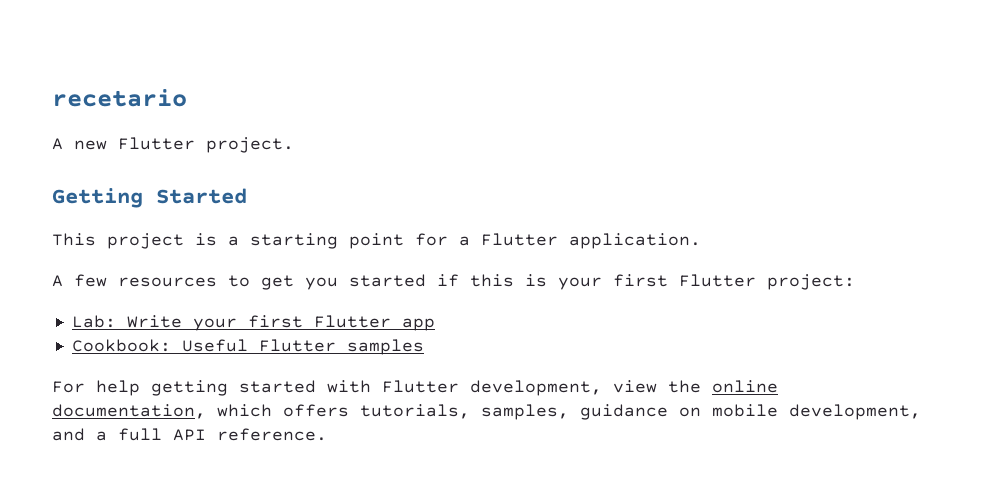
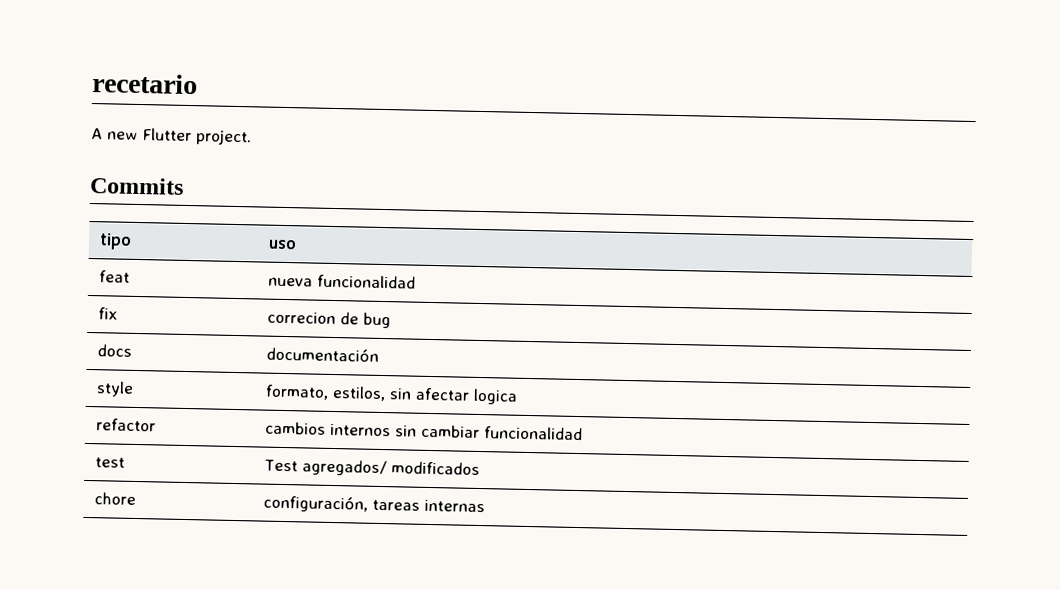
- Getting Started
- This project is a starting point for a Flutter application.
- A few resources to get you started if this is your first Flutter project:
- Lab: Write your first Flutter app
- Cookbook: Useful Flutter samples
- For help getting started with Flutter development, view the online documentation, which offers tutorials, samples, guidance on mobile development, and a full API reference.
+ Commits
+ tipo | uso
+ feat | nueva funcionalidad
+ fix | correcion de bug
+ docs | documentación
+ style | formato, estilos, sin afectar logica
+ refactor | cambios internos sin cambiar funcionalidad
+ test | Test agregados/ modificados
+ chore | configuración, tareas internas

